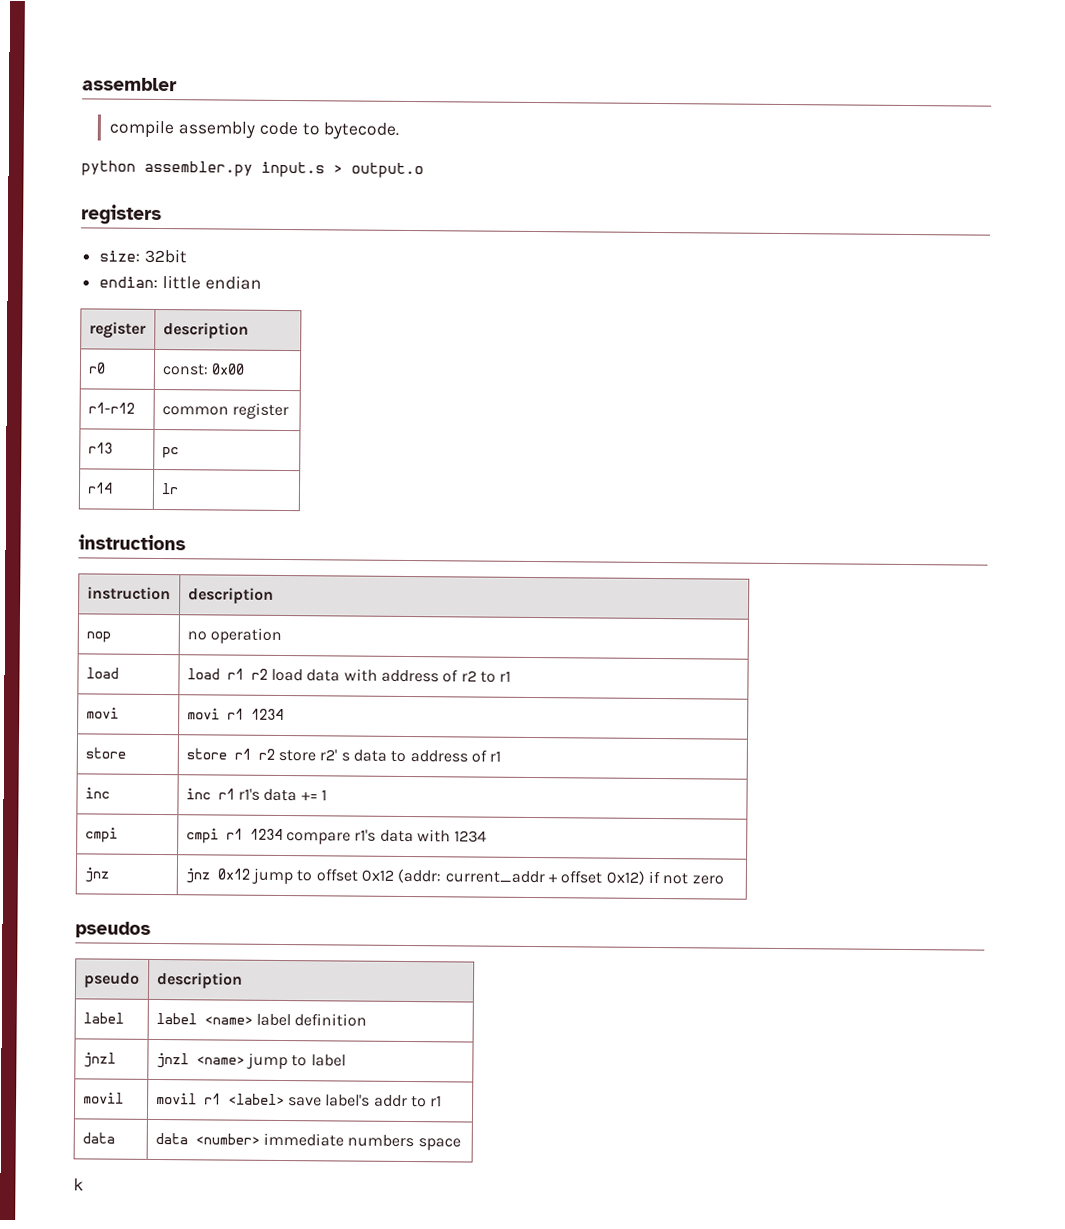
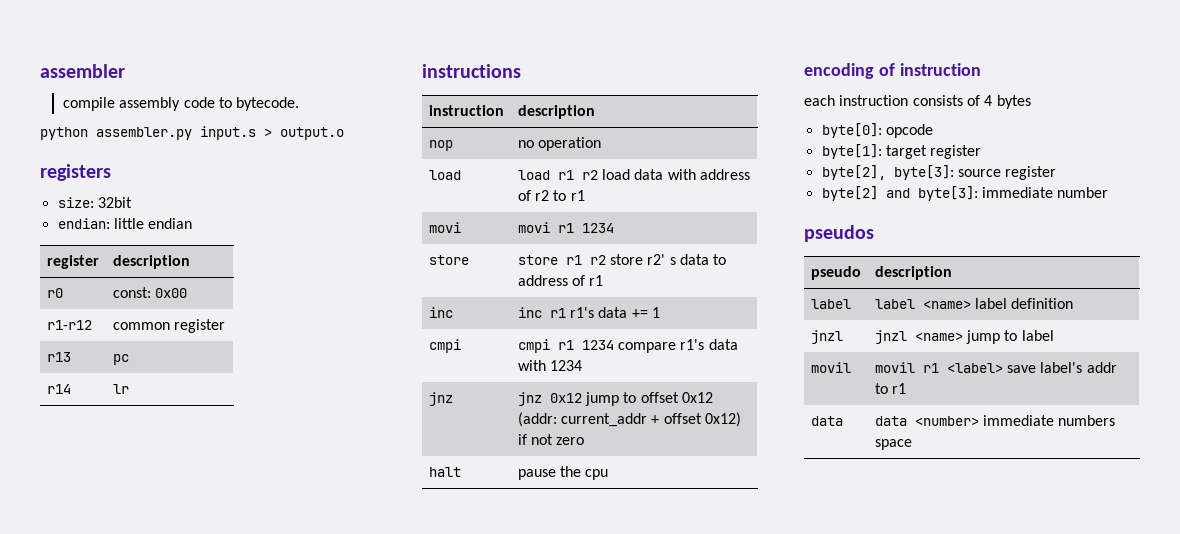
+ halt | pause the cpu
+ encoding of instruction
+ each instruction consists of 4 bytes
+ byte[0]: opcode
+ byte[1]: target register
+ byte[2], byte[3]: source register
+ byte[2] and byte[3]: immediate number
- k

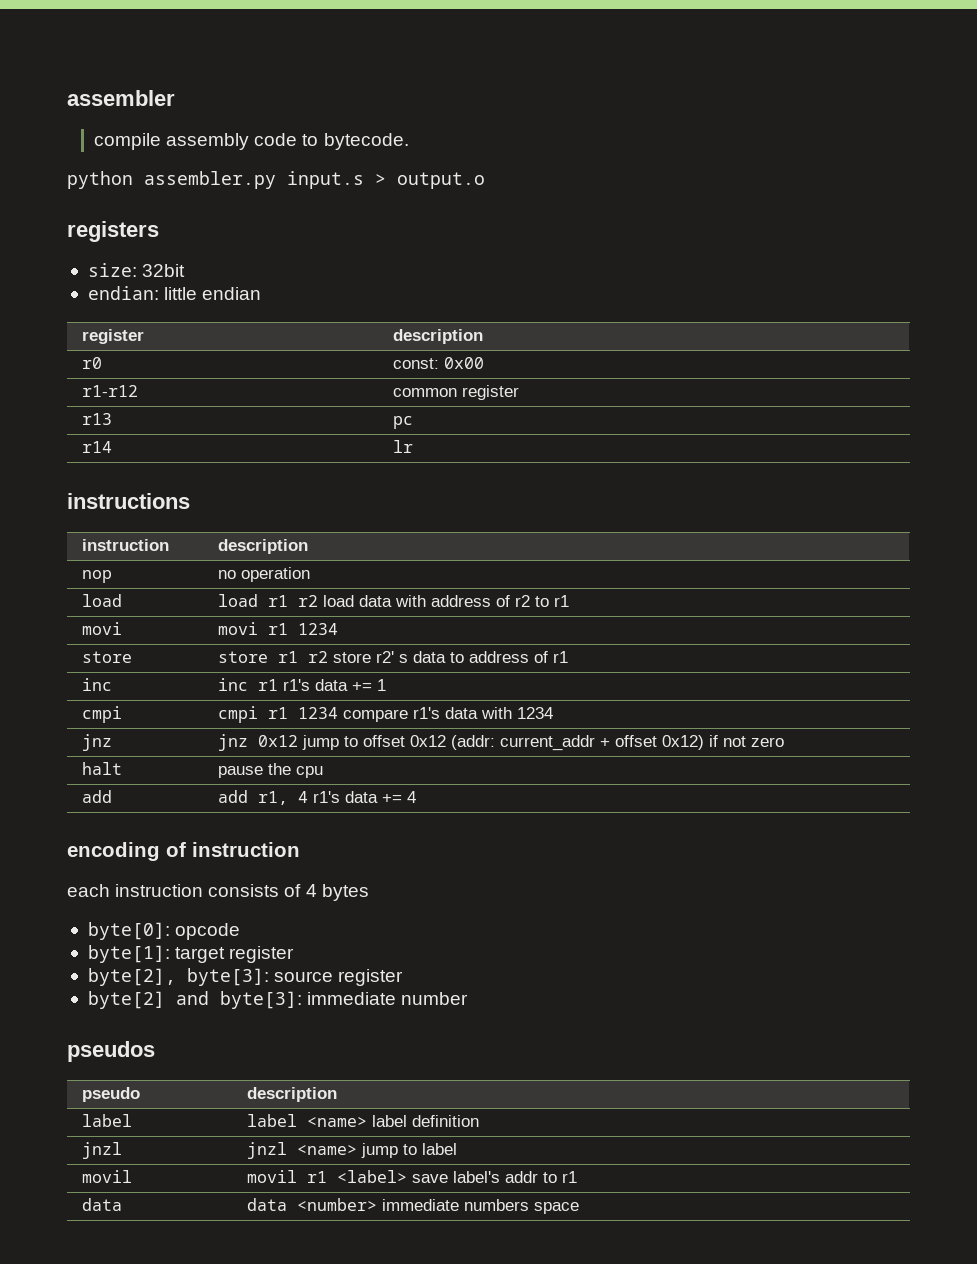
+ add | add r1, 4 r1's data += 4

